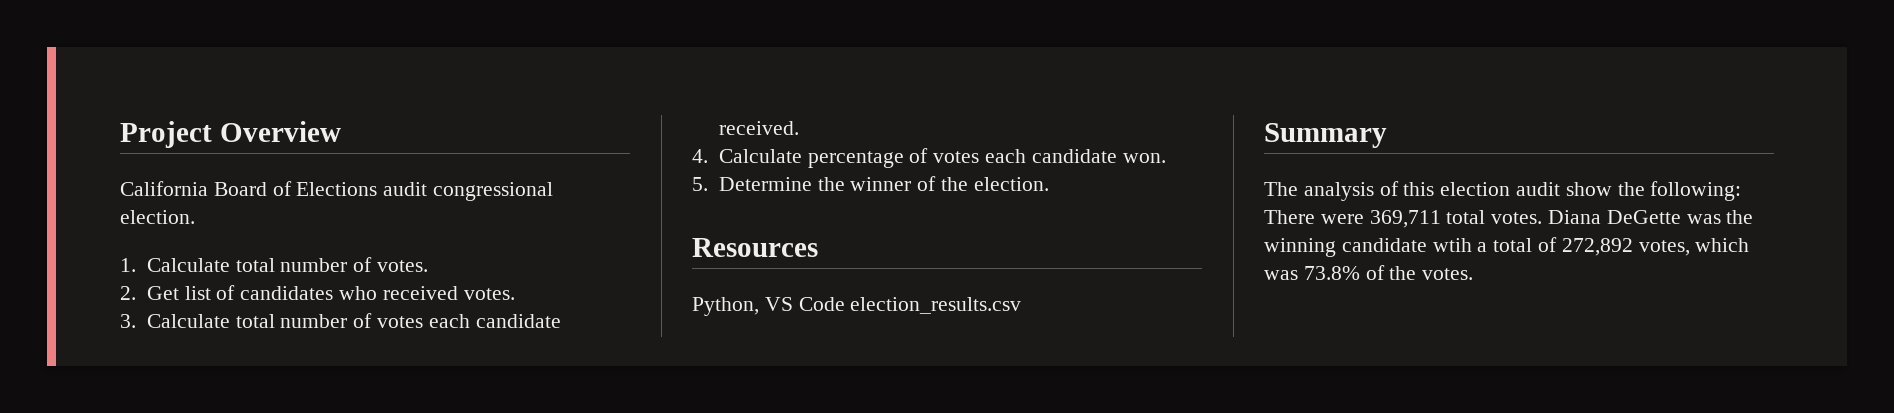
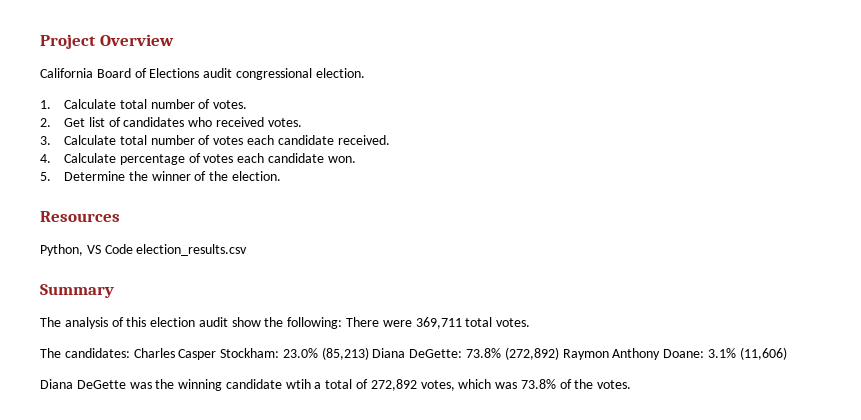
- The analysis of this election audit show the following: There were 369,711 total votes. Diana DeGette was the winning candidate wtih a total of 272,892 votes, which was 73.8% of the votes.
+ The analysis of this election audit show the following: There were 369,711 total votes.
+ The candidates: Charles Casper Stockham: 23.0% (85,213) Diana DeGette: 73.8% (272,892) Raymon Anthony Doane: 3.1% (11,606)
+ Diana DeGette was the winning candidate wtih a total of 272,892 votes, which was 73.8% of the votes.

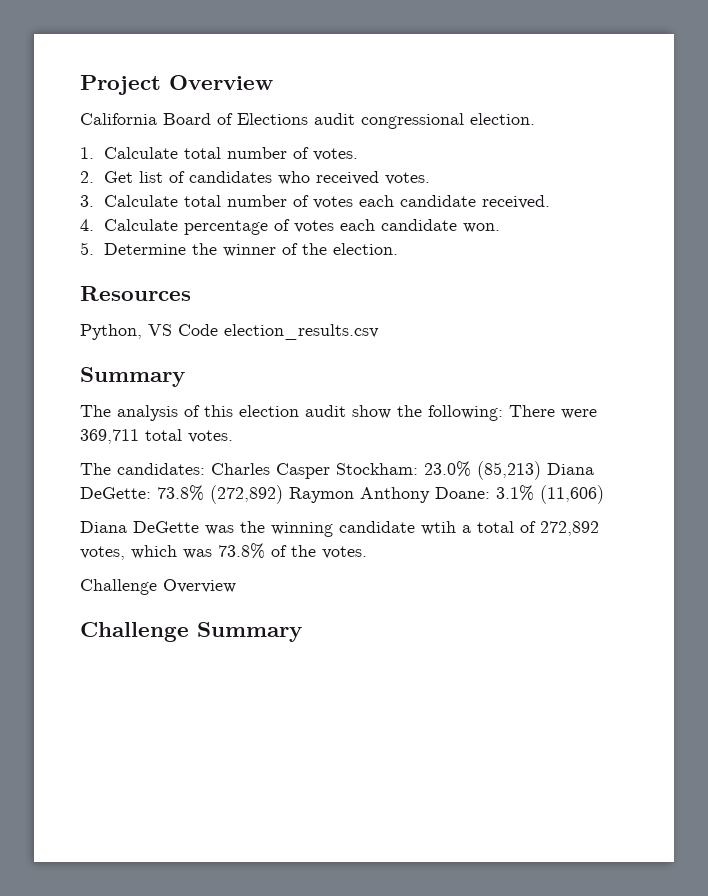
+ Challenge Overview
+ Challenge Summary

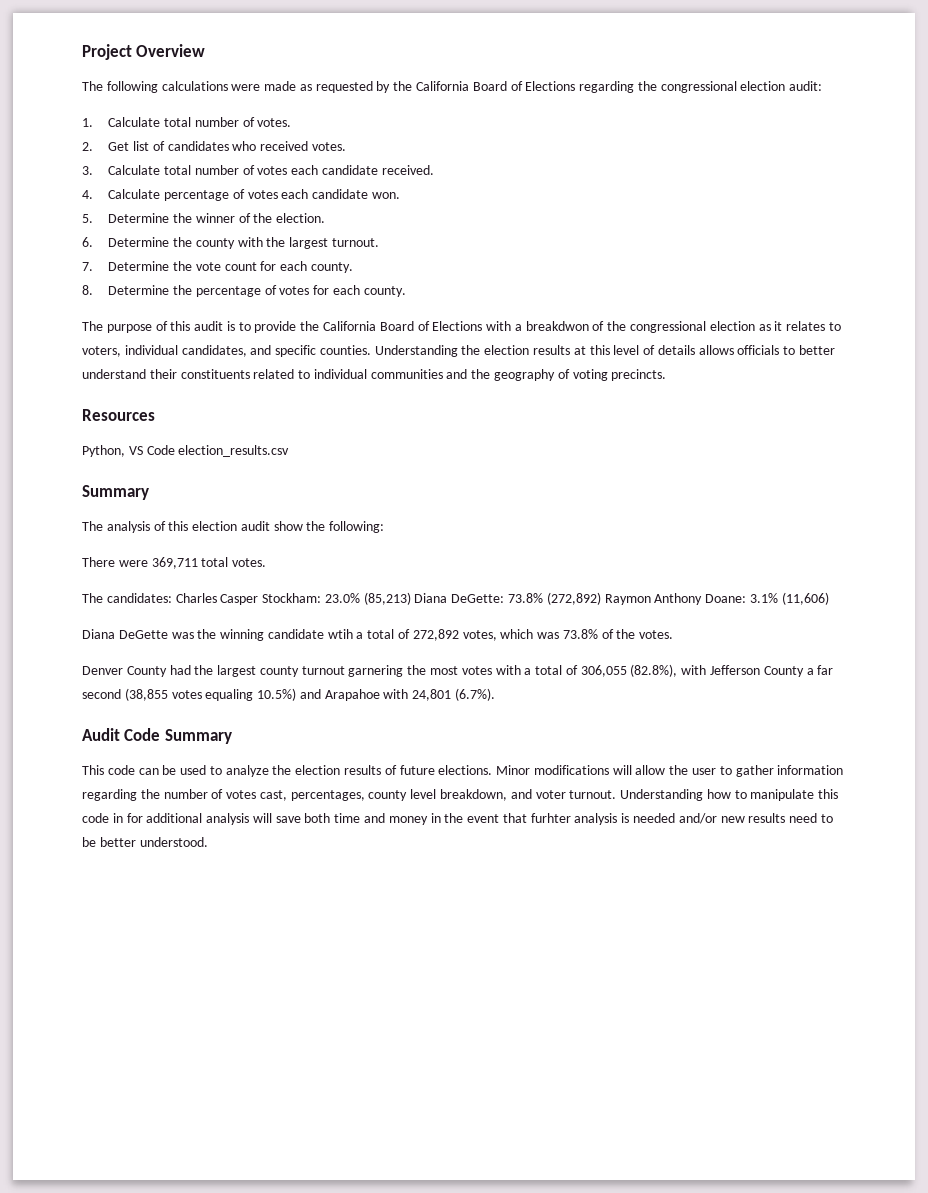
- California Board of Elections audit congressional election.
+ The following calculations were made as requested by the California Board of Elections regarding the congressional election audit:
+ 6. Determine the county with the largest turnout.
+ 7. Determine the vote count for each county.
+ 8. Determine the percentage of votes for each county.
+ The purpose of this audit is to provide the California Board of Elections with a breakdwon of the congressional election as it relates to voters, individual candidates, and specific counties. Understanding the election results at this level of details allows officials to better understand their constituents related to individual communities and the geography of voting precincts.
- The analysis of this election audit show the following: There were 369,711 total votes.
+ The analysis of this election audit show the following:
+ There were 369,711 total votes.
- Challenge Overview
- Challenge Summary
+ Denver County had the largest county turnout garnering the most votes with a total of 306,055 (82.8%), with Jefferson County a far second (38,855 votes equaling 10.5%) and Arapahoe with 24,801 (6.7%).
+ Audit Code Summary
+ This code can be used to analyze the election results of future elections. Minor modifications will allow the user to gather information regarding the number of votes cast, percentages, county level breakdown, and voter turnout. Understanding how to manipulate this code in for additional analysis will save both time and money in the event that furhter analysis is needed and/or new results need to be better understood.

